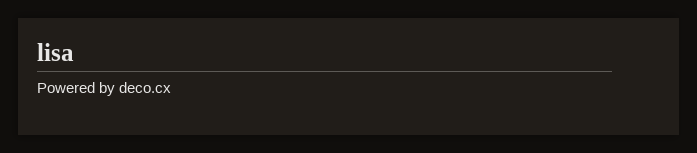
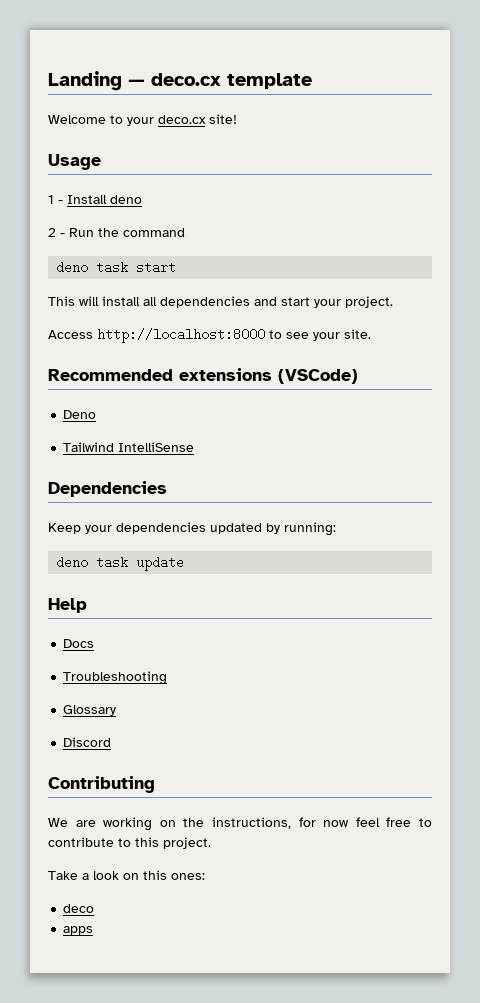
- lisa
- Powered by deco.cx
+ Landing — deco.cx template
+ Welcome to your deco.cx site!
+ Usage
+ 1 - Install deno
+ 2 - Run the command
+ deno task start
+ This will install all dependencies and start your project.
+ Access http://localhost:8000 to see your site.
+ Recommended extensions (VSCode)
+ Deno
+ Tailwind IntelliSense
+ Dependencies
+ Keep your dependencies updated by running:
+ deno task update
+ Help
+ Docs
+ Troubleshooting
+ Glossary
+ Discord
+ Contributing
+ We are working on the instructions, for now feel free to contribute to this project.
+ Take a look on this ones:
+ deco
+ apps

